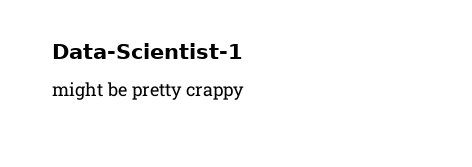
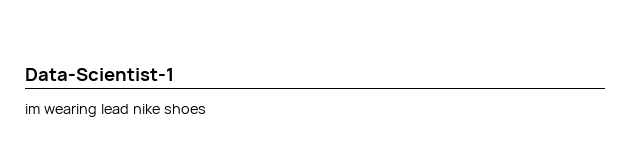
- might be pretty crappy
+ im wearing lead nike shoes

